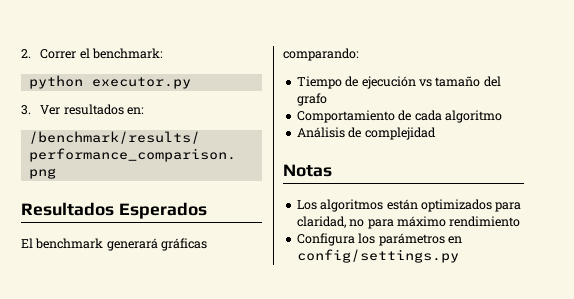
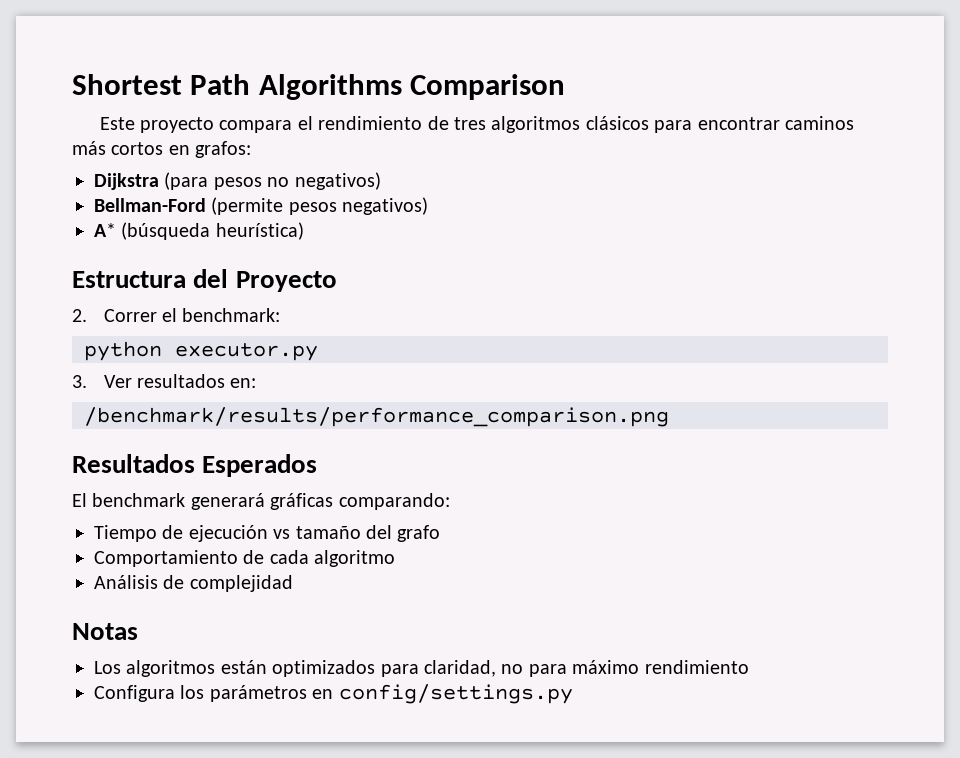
+ Shortest Path Algorithms Comparison
+ Este proyecto compara el rendimiento de tres algoritmos clásicos para encontrar caminos más cortos en grafos:
+ Dijkstra (para pesos no negativos)
+ Bellman-Ford (permite pesos negativos)
+ A* (búsqueda heurística)
+ Estructura del Proyecto

